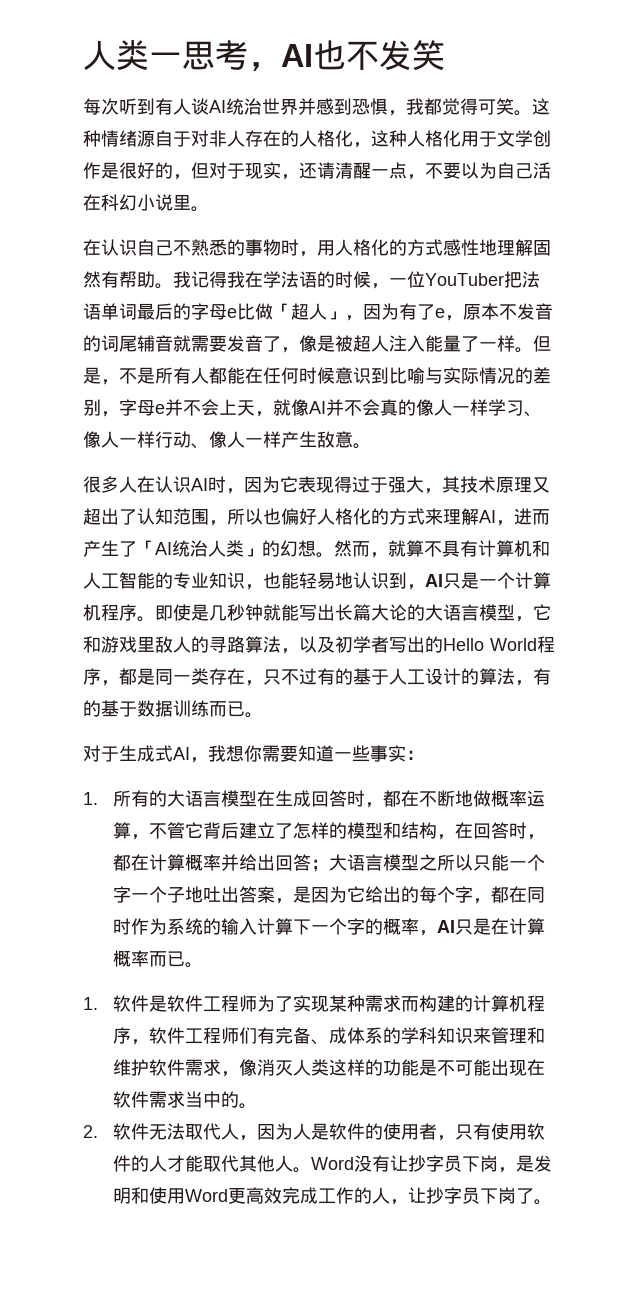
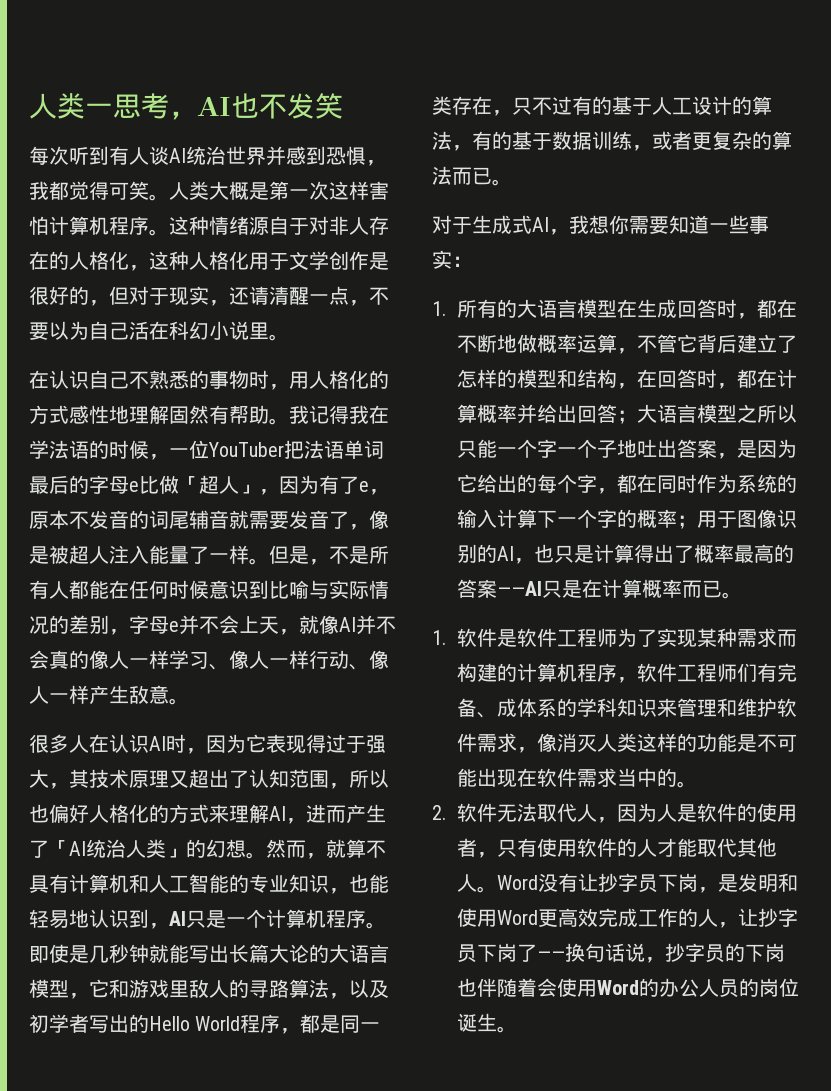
+ 人类大概是第一次这样害怕计算机程序。
- 即使是几秒钟就能写出长篇大论的大语言模型，它和游戏里敌人的寻路算法，以及初学者写出的Hello World程序，都是同一类存在，只不过有的基于人工设计的算法，有的基于数据训练而已。
+ 即使是几秒钟就能写出长篇大论的大语言模型，它和游戏里敌人的寻路算法，以及初学者写出的Hello World程序，都是同一类存在，只不过有的基于人工设计的算法，有的基于数据训练，或者更复杂的算法而已。
- 大语言模型之所以只能一个字一个子地吐出答案，是因为它给出的每个字，都在同时作为系统的输入计算下一个字的概率，AI只是在计算概率而已。
+ 大语言模型之所以只能一个字一个子地吐出答案，是因为它给出的每个字，都在同时作为系统的输入计算下一个字的概率；用于图像识别的AI，也只是计算得出了概率最高的答案——AI只是在计算概率而已。
- Word没有让抄字员下岗，是发明和使用Word更高效完成工作的人，让抄字员下岗了。
+ Word没有让抄字员下岗，是发明和使用Word更高效完成工作的人，让抄字员下岗了——换句话说，抄字员的下岗也伴随着会使用Word的办公人员的岗位诞生。

